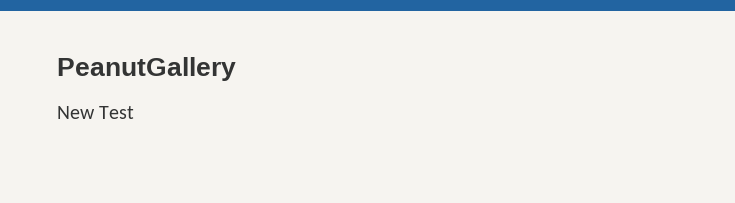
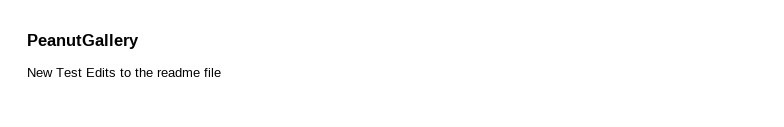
- New Test
+ New Test Edits to the readme file

